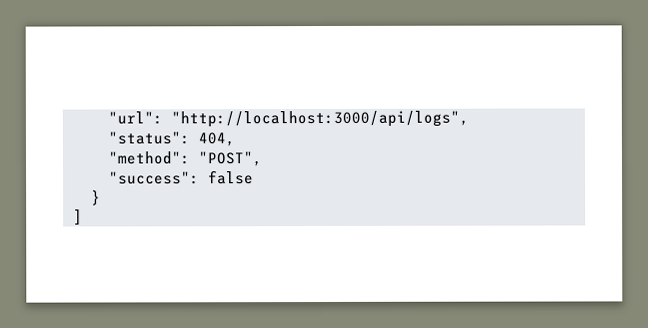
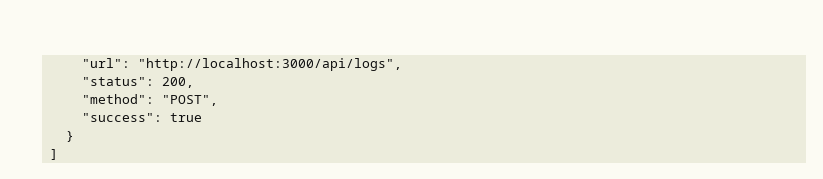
- "status": 404,
+ "status": 200,
- "success": false
+ "success": true

